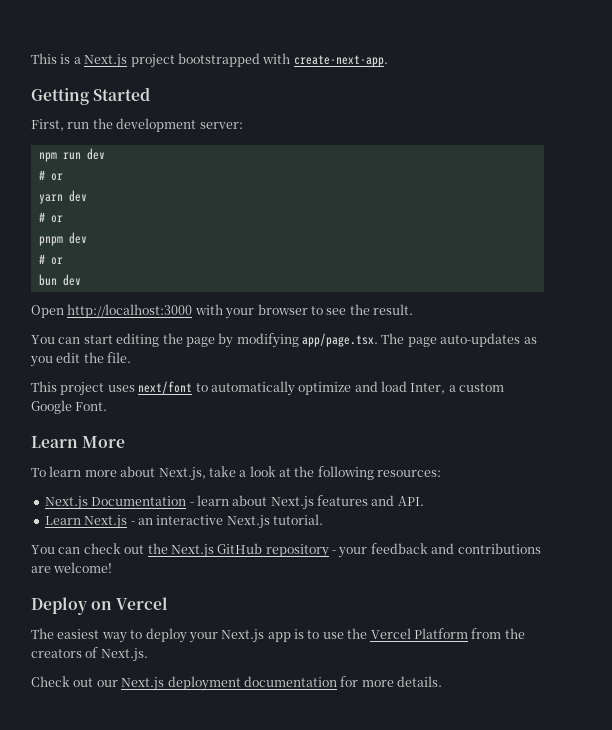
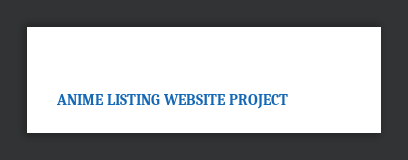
- This is a Next.js project bootstrapped with create-next-app.
- Getting Started
- First, run the development server:
- npm run dev
- # or
- yarn dev
- # or
- pnpm dev
- # or
- bun dev
- Open http://localhost:3000 with your browser to see the result.
- You can start editing the page by modifying app/page.tsx. The page auto-updates as you edit the file.
- This project uses next/font to automatically optimize and load Inter, a custom Google Font.
- Learn More
- To learn more about Next.js, take a look at the following resources:
- Next.js Documentation - learn about Next.js features and API.
- Learn Next.js - an interactive Next.js tutorial.
- You can check out the Next.js GitHub repository - your feedback and contributions are welcome!
- Deploy on Vercel
- The easiest way to deploy your Next.js app is to use the Vercel Platform from the creators of Next.js.
- Check out our Next.js deployment documentation for more details.
+ ANIME LISTING WEBSITE PROJECT

